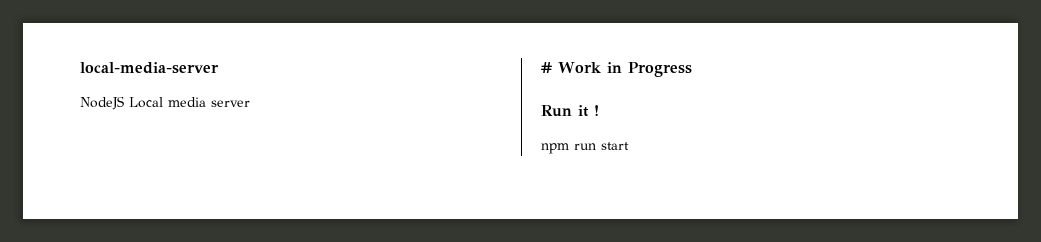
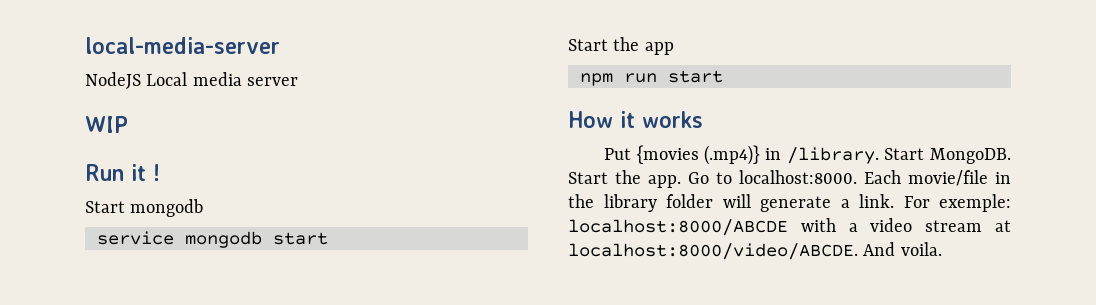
- # Work in Progress
+ WIP
+ Start mongodb
+ service mongodb start
+ Start the app
  npm run start
+ How it works
+ Put {movies (.mp4)} in /library. Start MongoDB. Start the app. Go to localhost:8000. Each movie/file in the library folder will generate a link. For exemple: localhost:8000/ABCDE with a video stream at localhost:8000/video/ABCDE. And voila.

